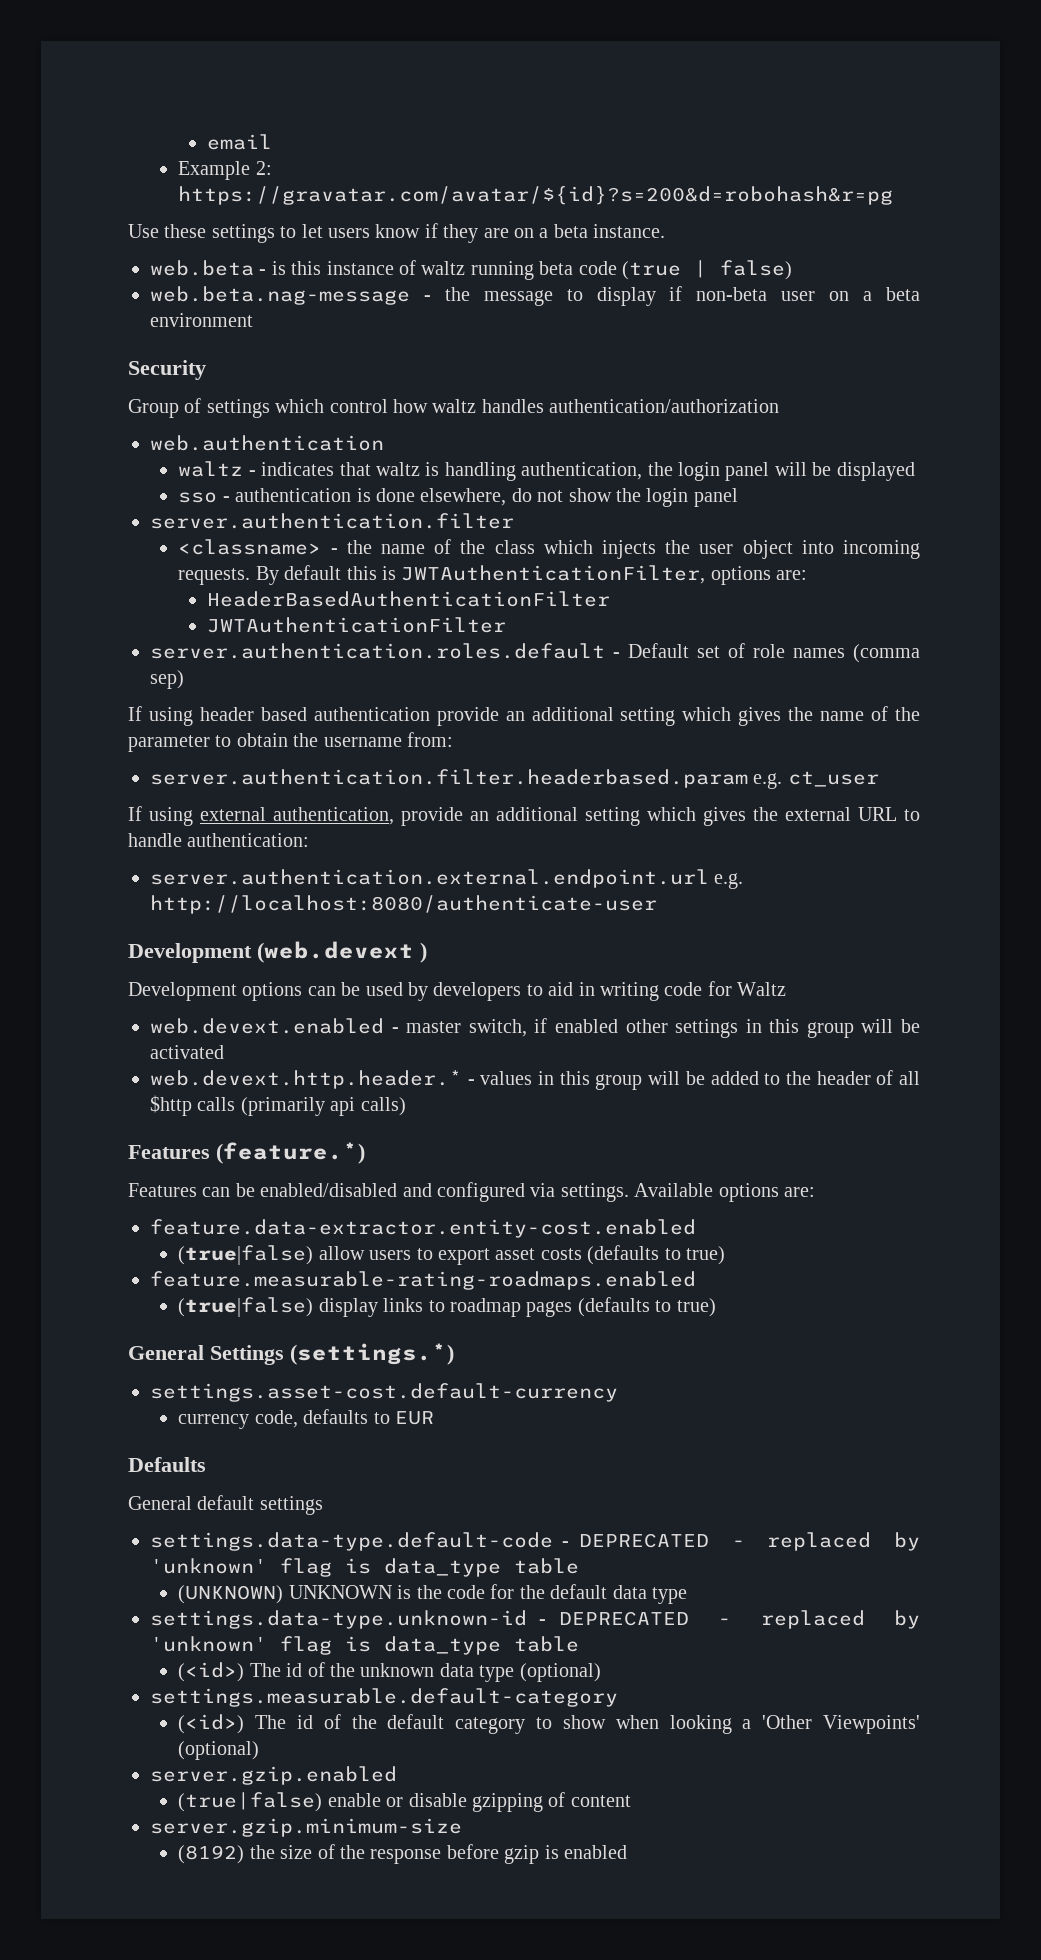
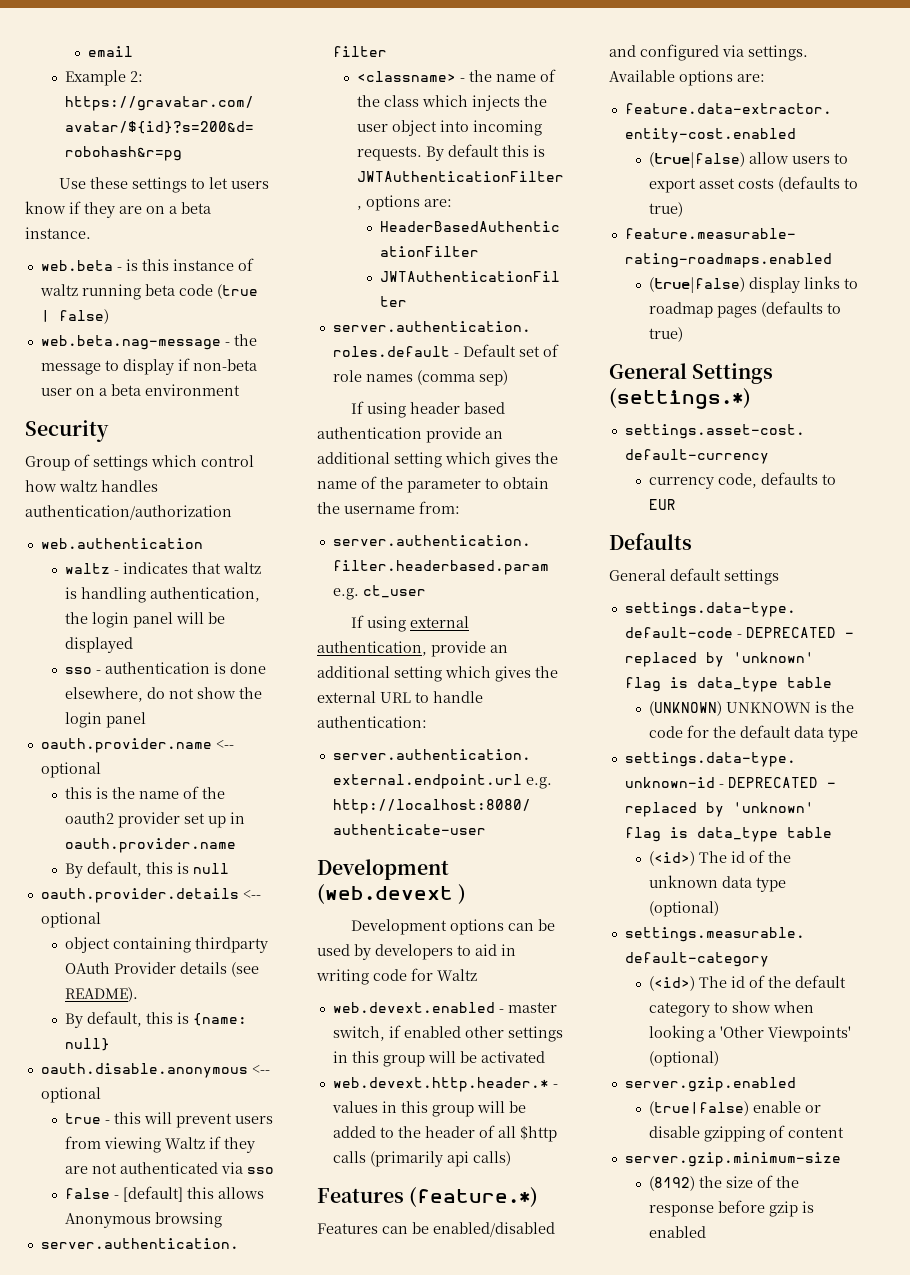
+ oauth.provider.name <-- optional
+ this is the name of the oauth2 provider set up in oauth.provider.name
+ By default, this is null
+ oauth.provider.details <-- optional
+ object containing thirdparty OAuth Provider details (see README).
+ By default, this is {name: null}
+ oauth.disable.anonymous <-- optional
+ true - this will prevent users from viewing Waltz if they are not authenticated via sso
+ false - [default] this allows Anonymous browsing

